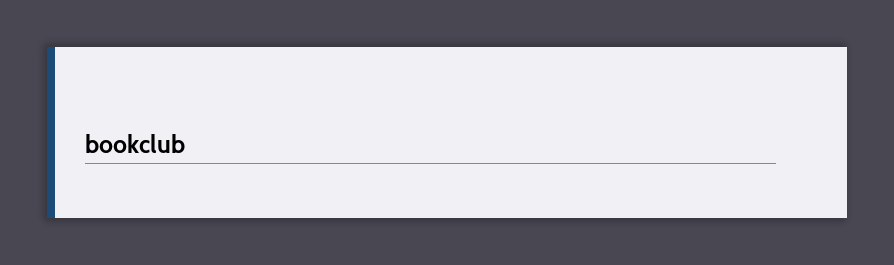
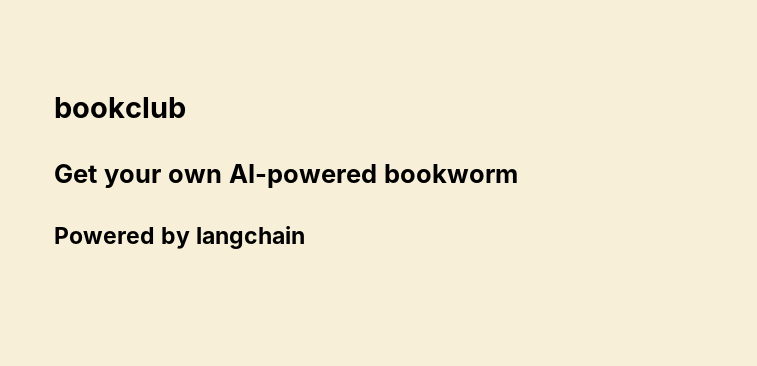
+ Get your own AI-powered bookworm
+ Powered by langchain

